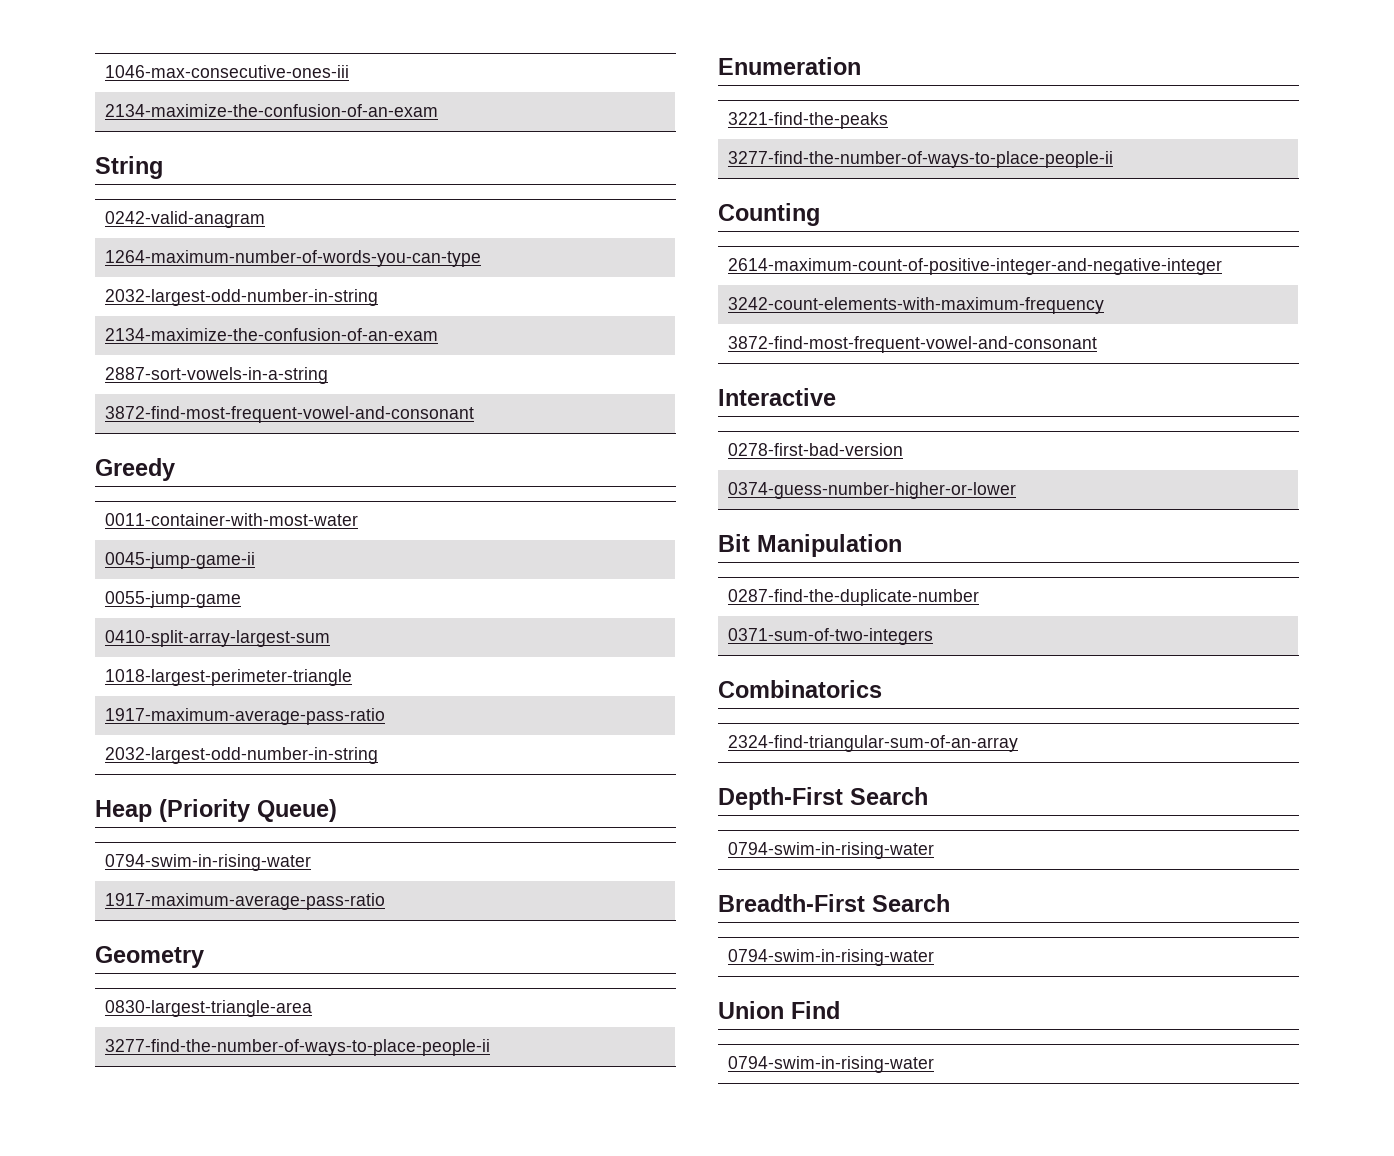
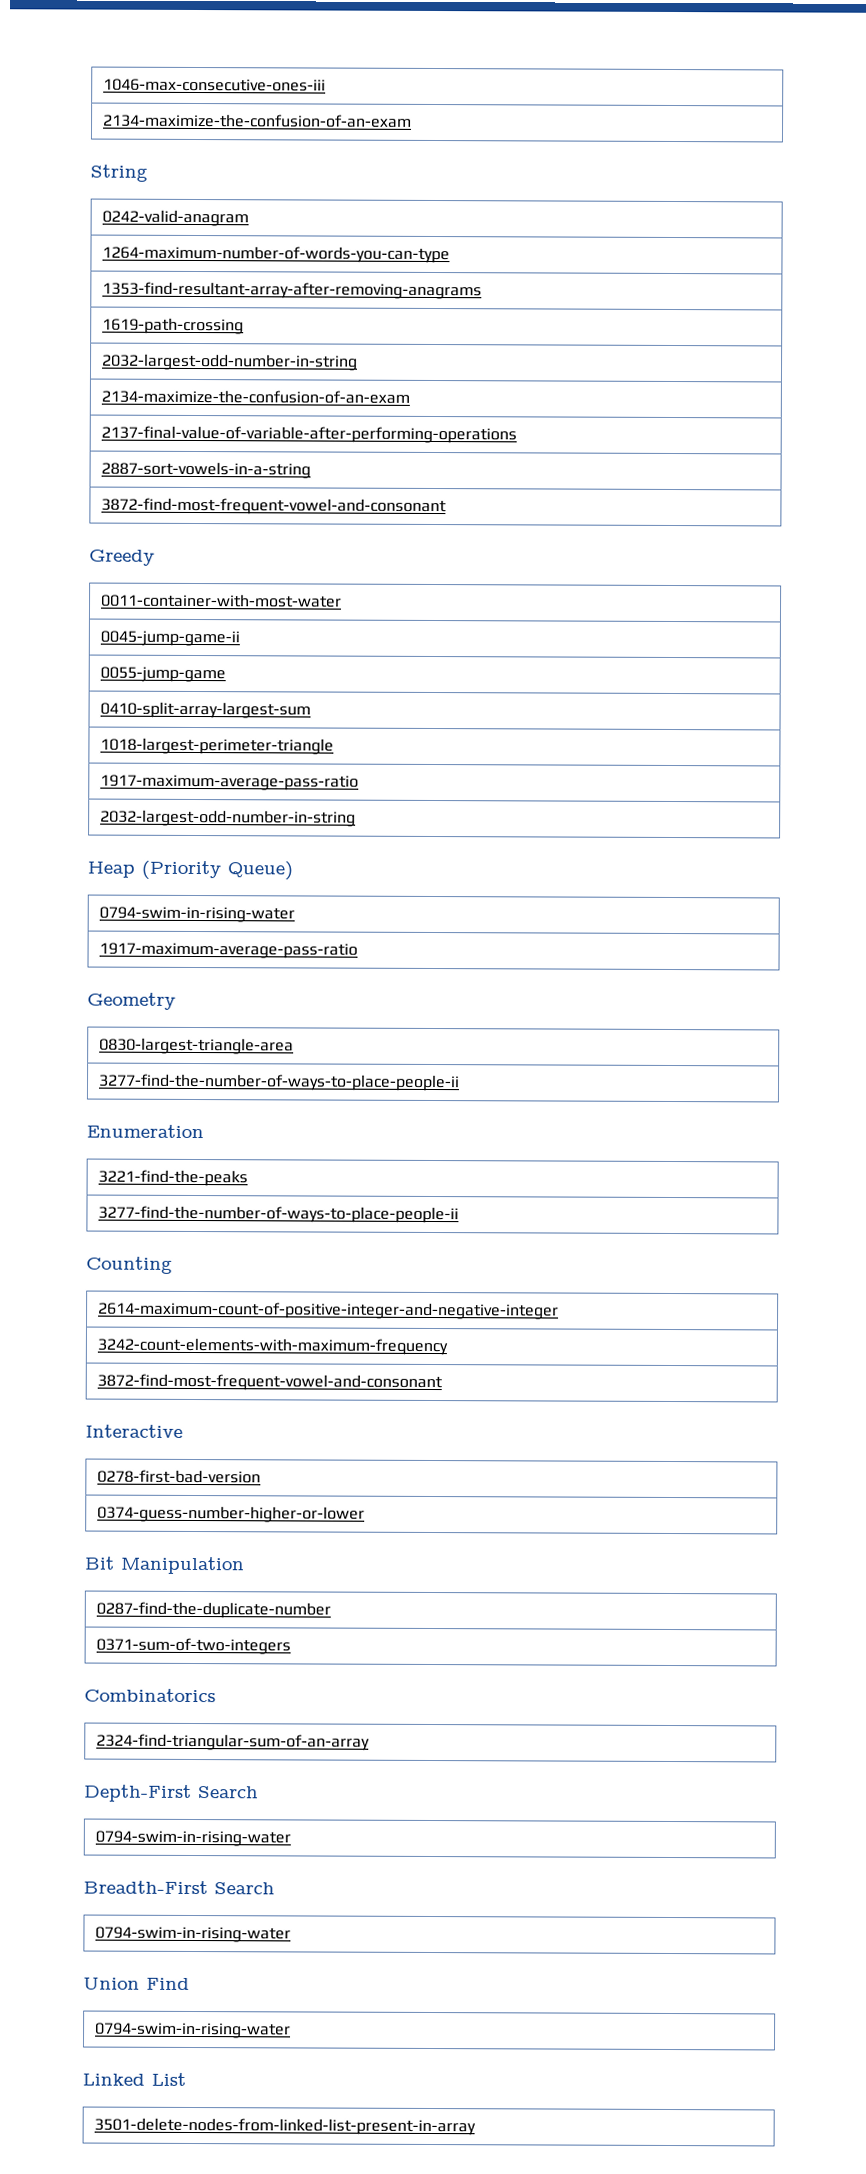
+ 1353-find-resultant-array-after-removing-anagrams
+ 1619-path-crossing
+ 2137-final-value-of-variable-after-performing-operations
+ Linked List
+ 3501-delete-nodes-from-linked-list-present-in-array

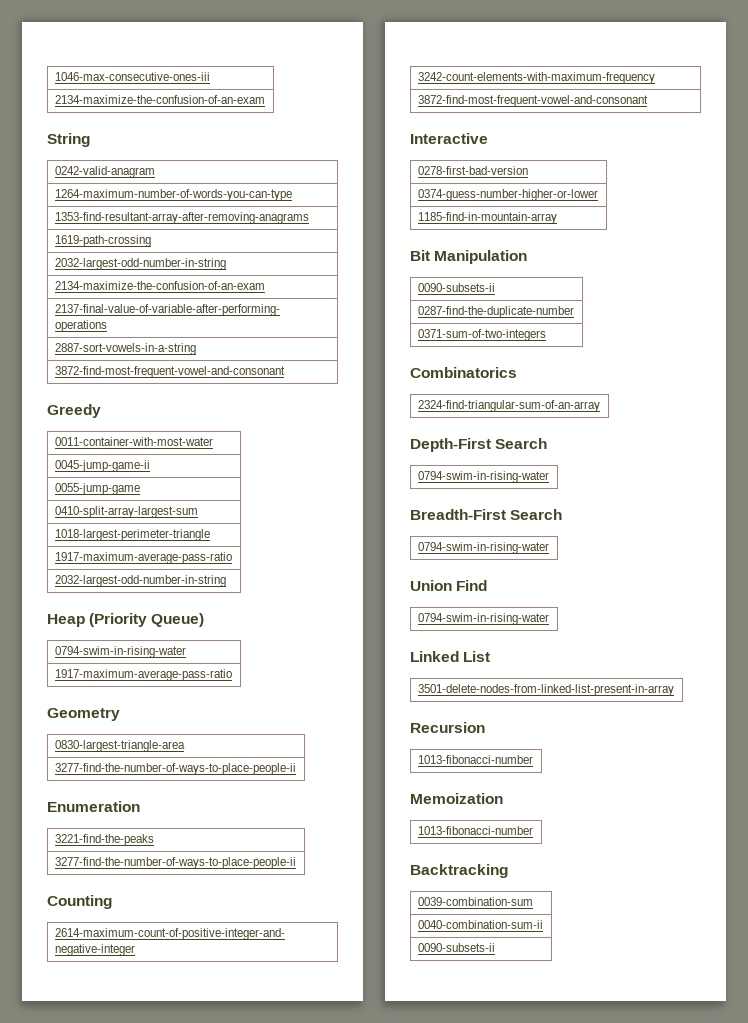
+ 1185-find-in-mountain-array
  Bit Manipulation
+ 0090-subsets-ii
+ Recursion
+ 1013-fibonacci-number
+ Memoization
+ 1013-fibonacci-number
+ Backtracking
+ 0039-combination-sum
+ 0040-combination-sum-ii
+ 0090-subsets-ii

